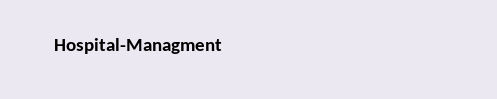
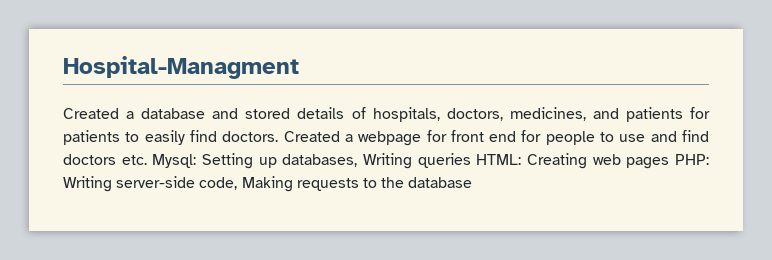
+ Created a database and stored details of hospitals, doctors, medicines, and patients for patients to easily find doctors. Created a webpage for front end for people to use and find doctors etc. Mysql: Setting up databases, Writing queries HTML: Creating web pages PHP: Writing server-side code, Making requests to the database

